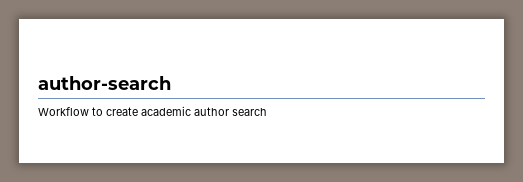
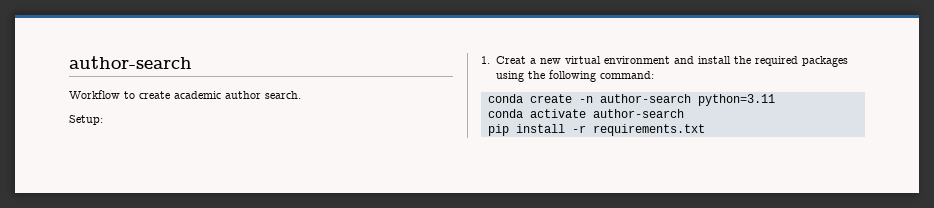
- Workflow to create academic author search
+ Workflow to create academic author search.
+ Setup:
+ 1. Creat a new virtual environment and install the required packages using the following command:
+ conda create -n author-search python=3.11
+ conda activate author-search
+ pip install -r requirements.txt

